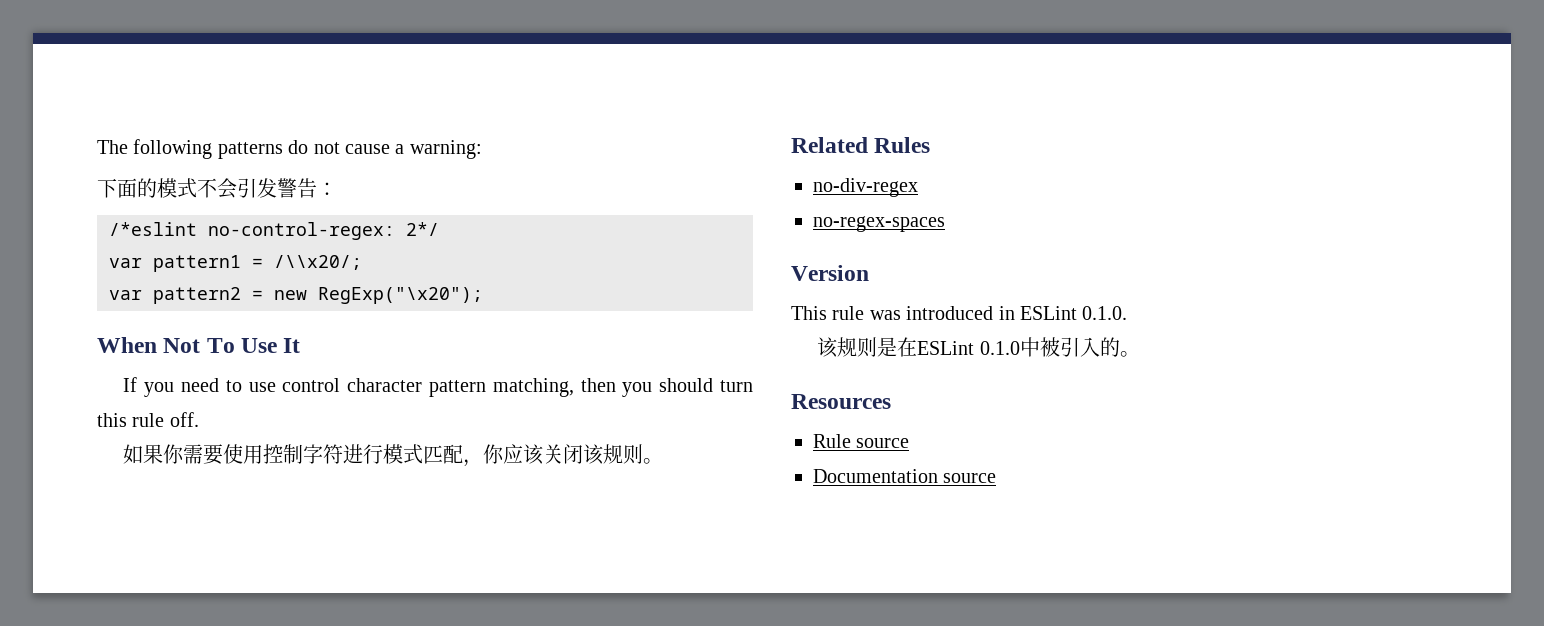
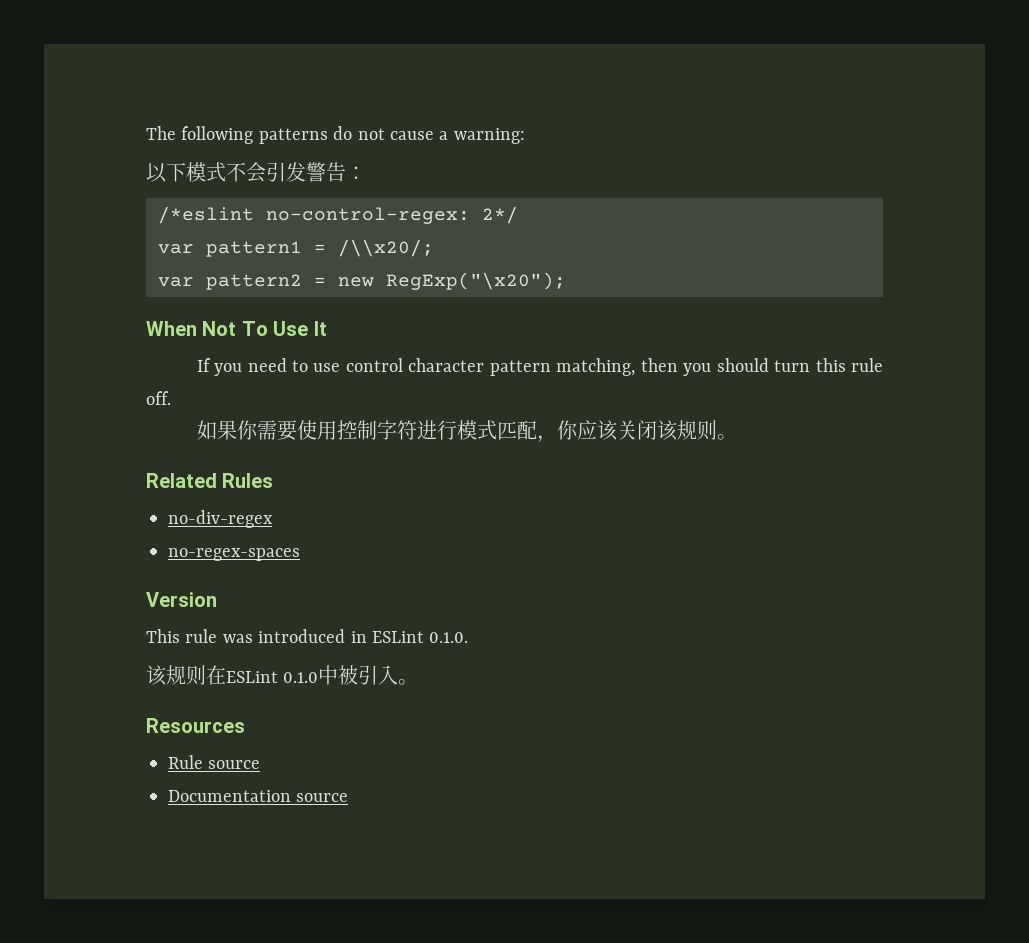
- 下面的模式不会引发警告：
+ 以下模式不会引发警告：
- 该规则是在ESLint 0.1.0中被引入的。
+ 该规则在ESLint 0.1.0中被引入。

